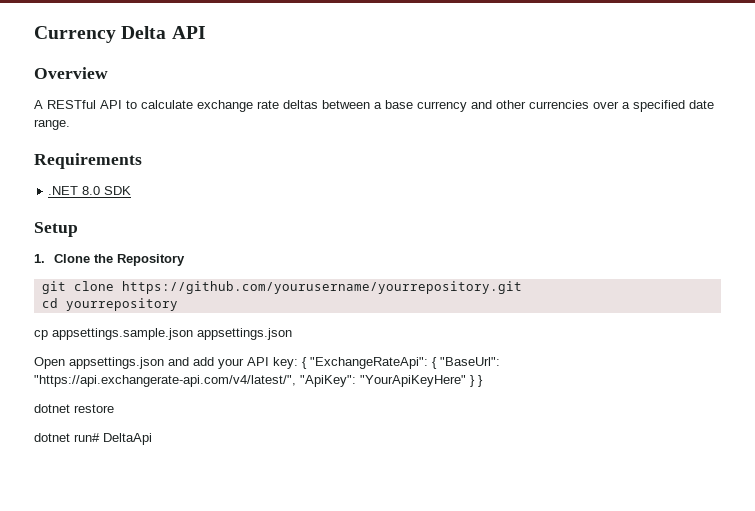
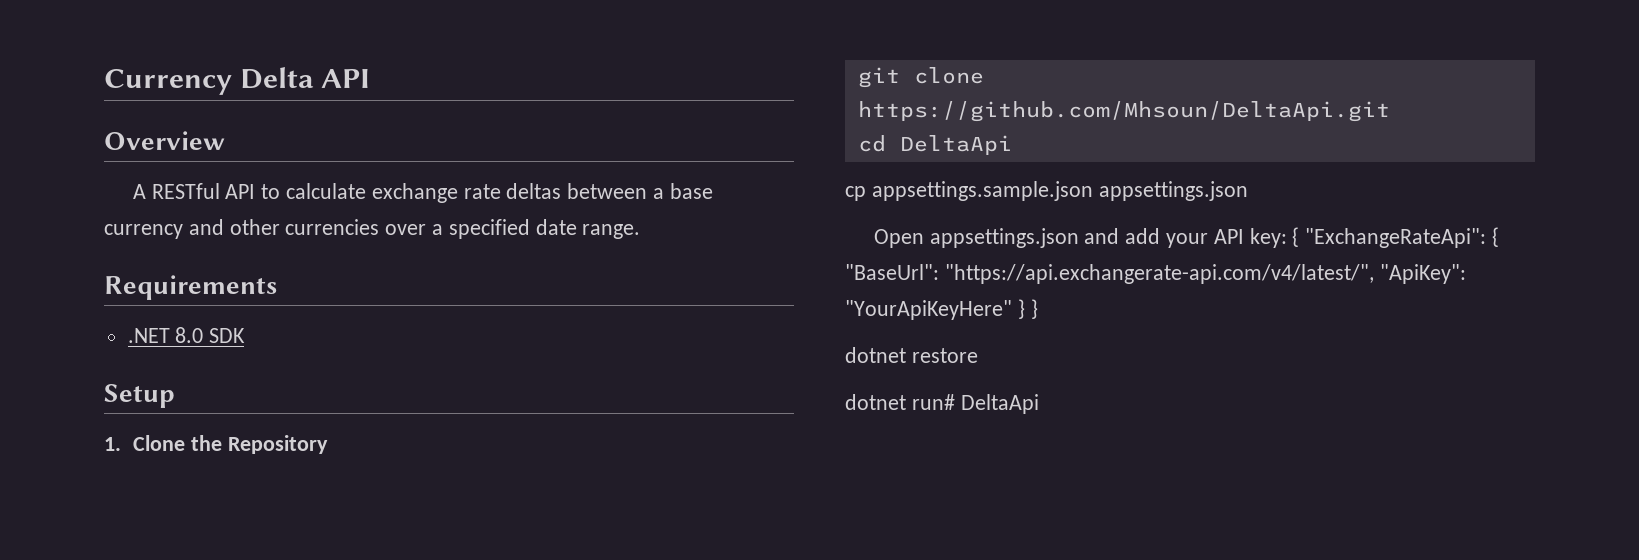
- git clone https://github.com/yourusername/yourrepository.git
+ git clone https://github.com/Mhsoun/DeltaApi.git
- cd yourrepository
+ cd DeltaApi

